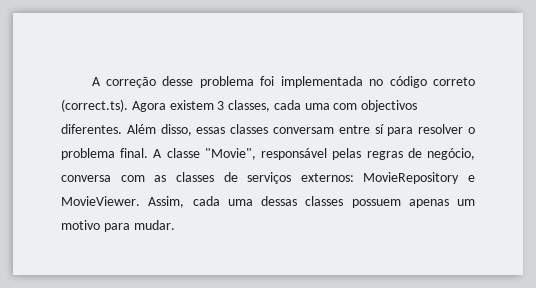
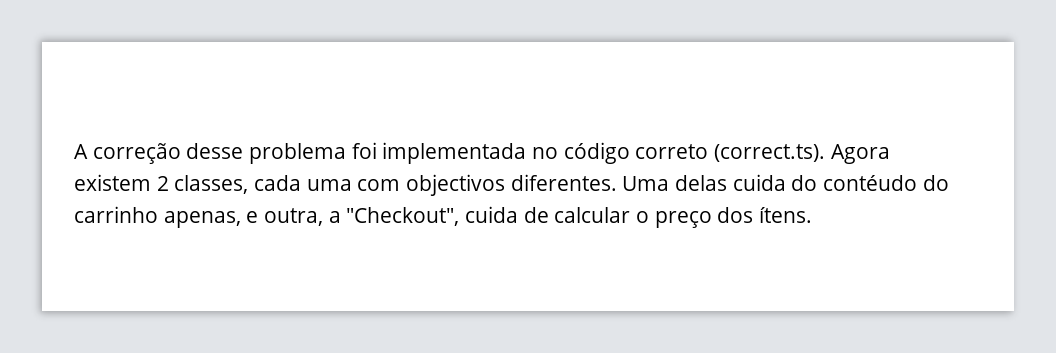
- A correção desse problema foi implementada no código correto (correct.ts). Agora existem 3 classes, cada uma com objectivos diferentes.
+ A correção desse problema foi implementada no código correto (correct.ts). Agora existem 2 classes, cada uma com objectivos diferentes.
- Além disso, essas classes conversam entre sí para resolver o problema final. A classe "Movie", responsável pelas regras de negócio, conversa com as classes de serviços externos: MovieRepository e MovieViewer. Assim, cada uma dessas classes possuem apenas um motivo para mudar.
+ Uma delas cuida do contéudo do carrinho apenas, e outra, a "Checkout", cuida de calcular o preço dos ítens.

